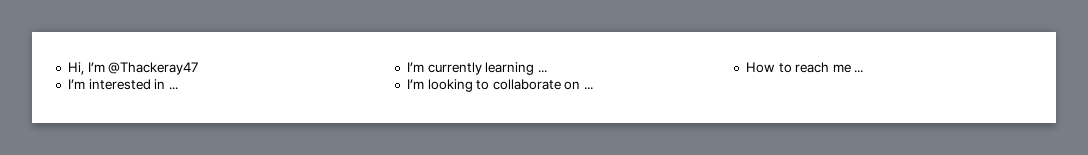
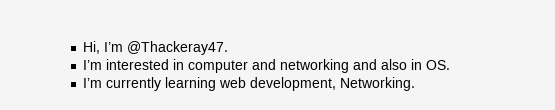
- Hi, I’m @Thackeray47
+ Hi, I’m @Thackeray47.
- I’m interested in ...
- I’m currently learning ...
- I’m looking to collaborate on ...
- How to reach me ...
+ I’m interested in computer and networking and also in OS.
+ I’m currently learning web development, Networking.

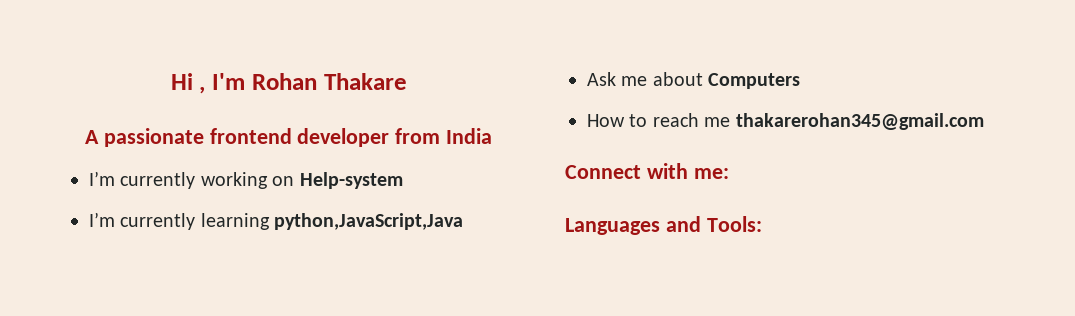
- Hi, I’m @Thackeray47.
- I’m interested in computer and networking and also in OS.
- I’m currently learning web development, Networking.
+ Hi , I'm Rohan Thakare
+ A passionate frontend developer from India
+ I’m currently working on Help-system
+ I’m currently learning python,JavaScript,Java
+ Ask me about Computers
+ How to reach me thakarerohan345@gmail.com
+ Connect with me:
+ Languages and Tools:

